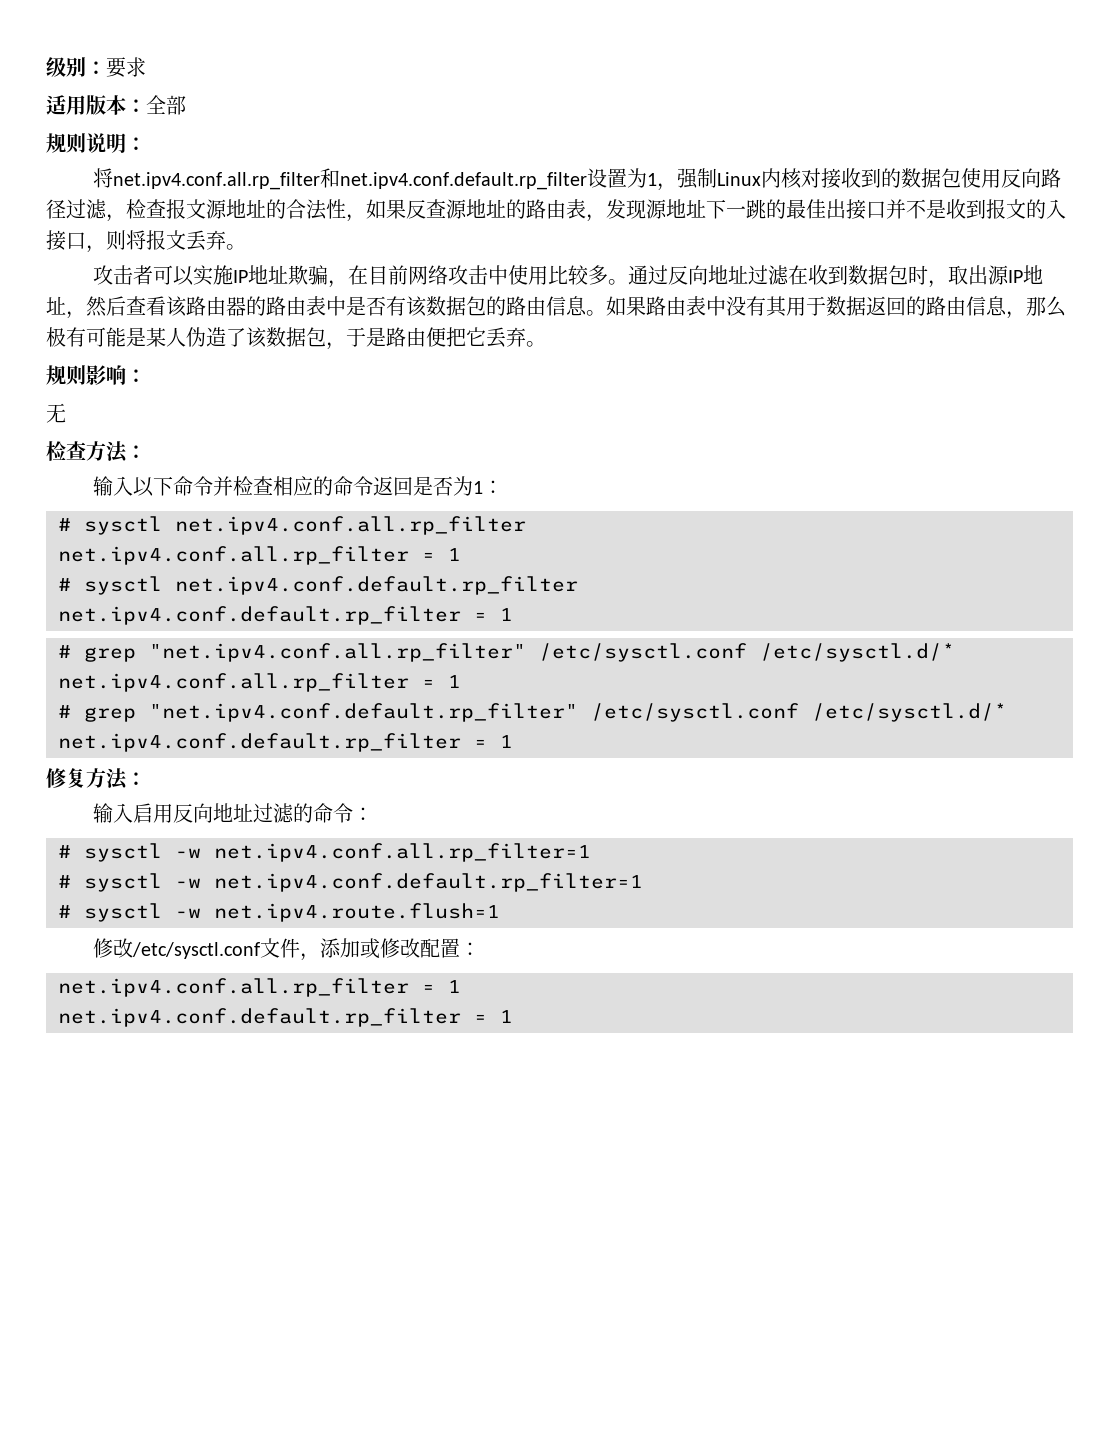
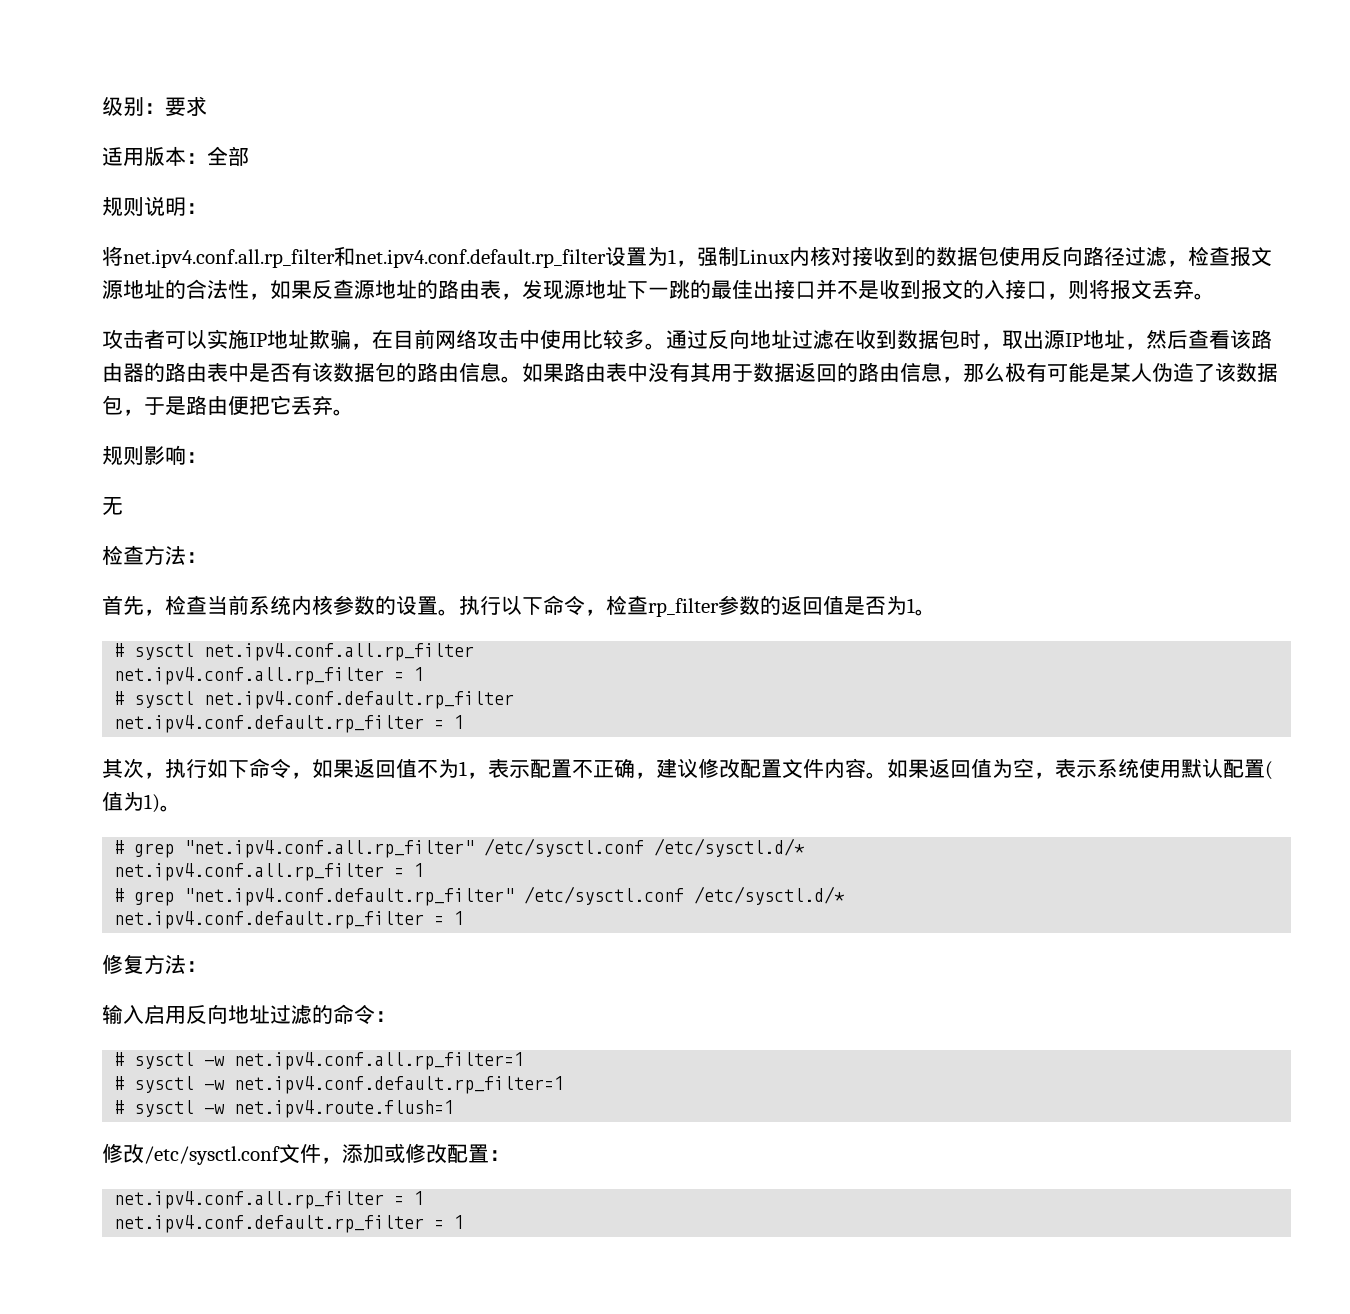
- 输入以下命令并检查相应的命令返回是否为1：
+ 首先，检查当前系统内核参数的设置。执行以下命令，检查rp_filter参数的返回值是否为1。
+ 其次，执行如下命令，如果返回值不为1，表示配置不正确，建议修改配置文件内容。如果返回值为空，表示系统使用默认配置(值为1)。

